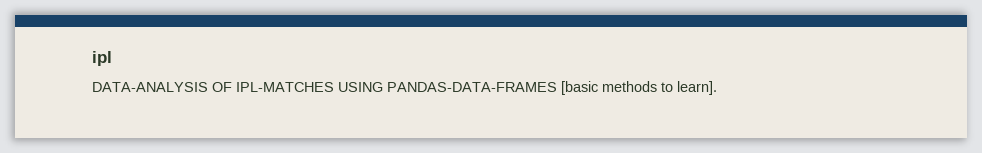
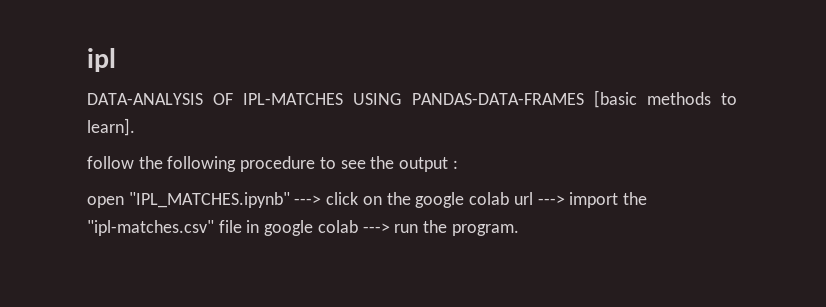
+ follow the following procedure to see the output :
+ open "IPL_MATCHES.ipynb" ---> click on the google colab url ---> import the "ipl-matches.csv" file in google colab ---> run the program.

